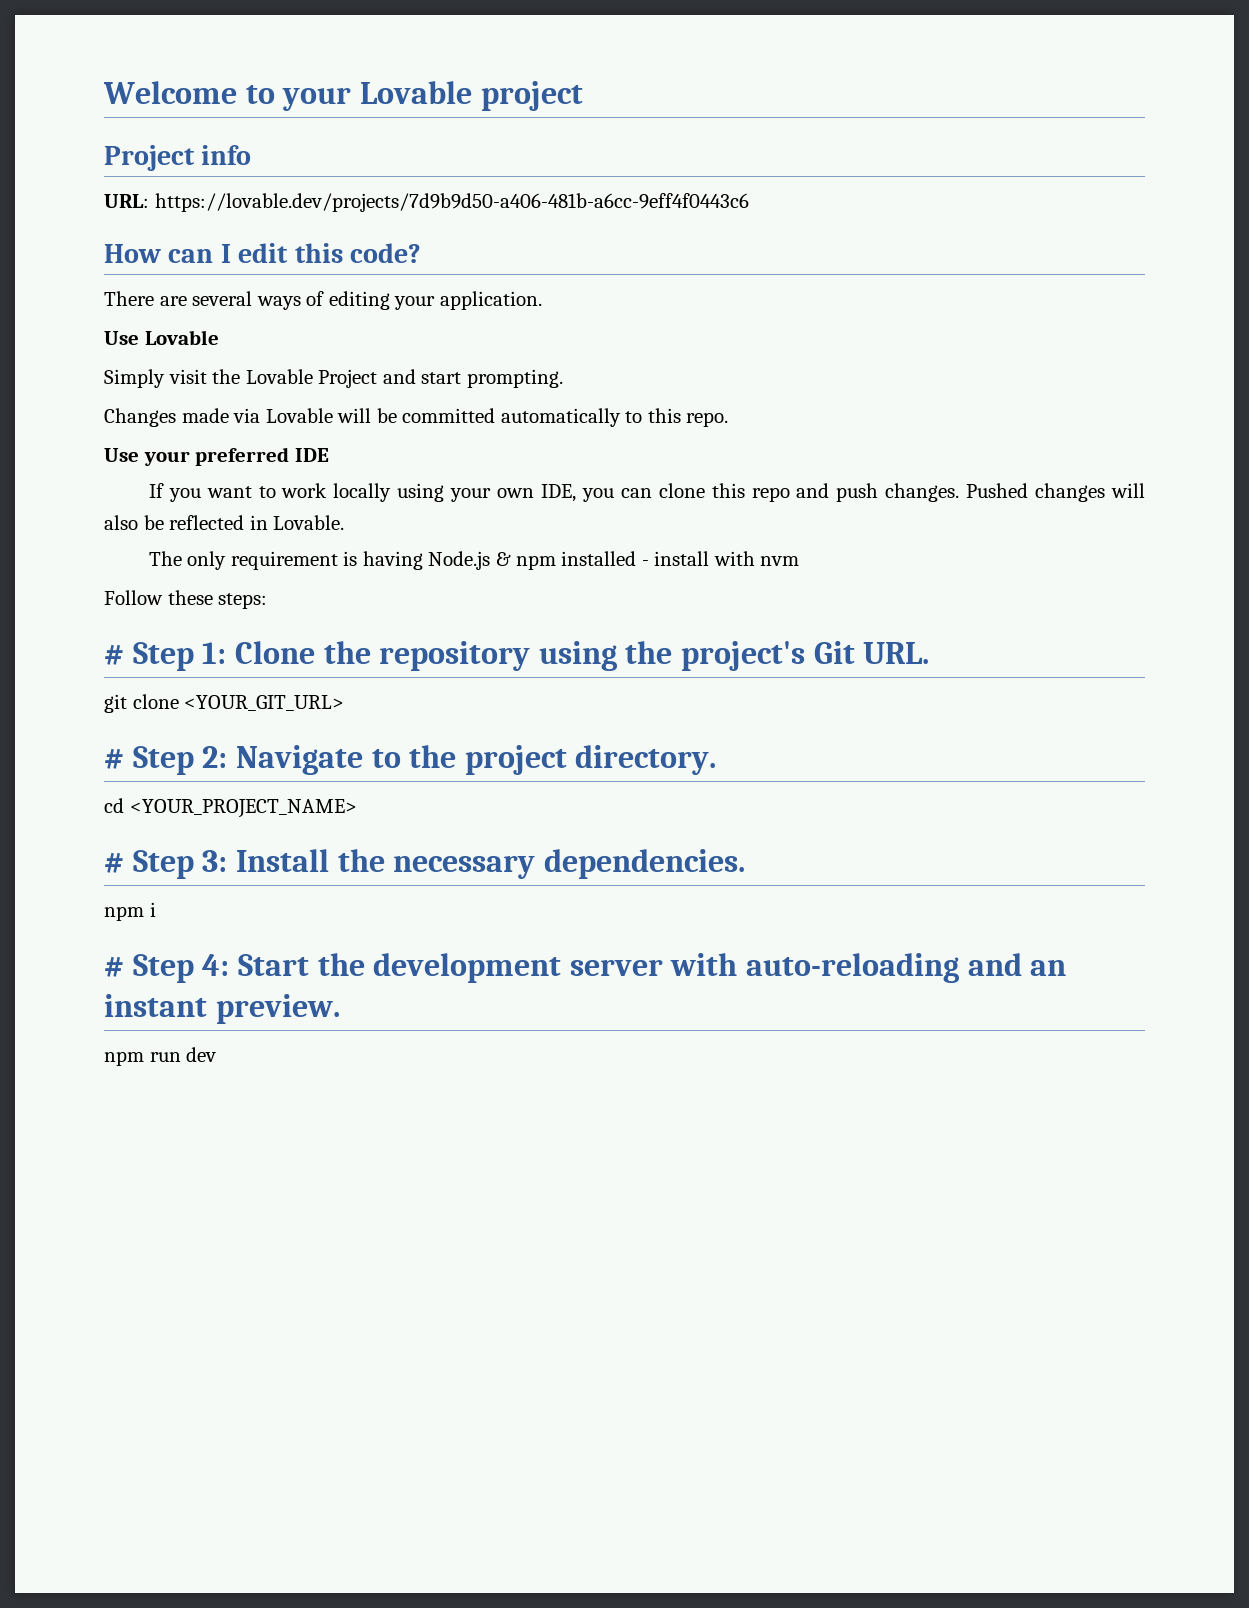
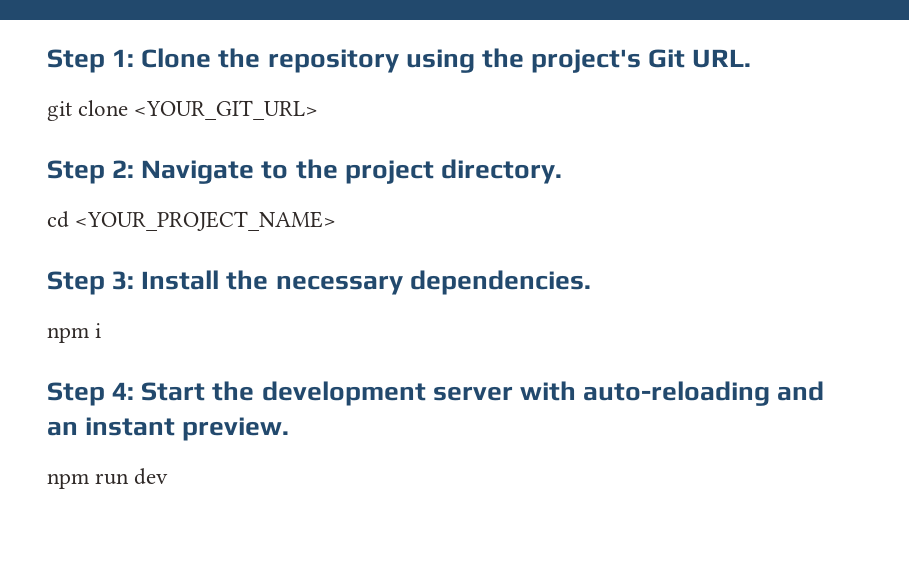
- Welcome to your Lovable project
- Project info
- URL: https://lovable.dev/projects/7d9b9d50-a406-481b-a6cc-9eff4f0443c6
- How can I edit this code?
- There are several ways of editing your application.
- Use Lovable
- Simply visit the Lovable Project and start prompting.
- Changes made via Lovable will be committed automatically to this repo.
- Use your preferred IDE
- If you want to work locally using your own IDE, you can clone this repo and push changes. Pushed changes will also be reflected in Lovable.
- The only requirement is having Node.js & npm installed - install with nvm
- Follow these steps:
- # Step 1: Clone the repository using the project's Git URL.
+ Step 1: Clone the repository using the project's Git URL.
- # Step 2: Navigate to the project directory.
+ Step 2: Navigate to the project directory.
- # Step 3: Install the necessary dependencies.
+ Step 3: Install the necessary dependencies.
- # Step 4: Start the development server with auto-reloading and an instant preview.
+ Step 4: Start the development server with auto-reloading and an instant preview.

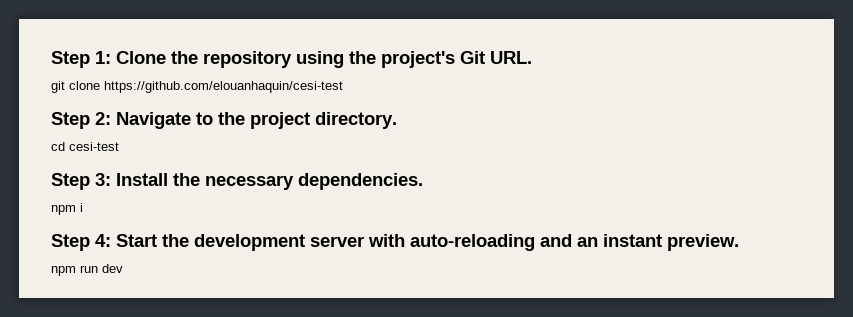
- git clone <YOUR_GIT_URL>
+ git clone https://github.com/elouanhaquin/cesi-test
- cd <YOUR_PROJECT_NAME>
+ cd cesi-test

